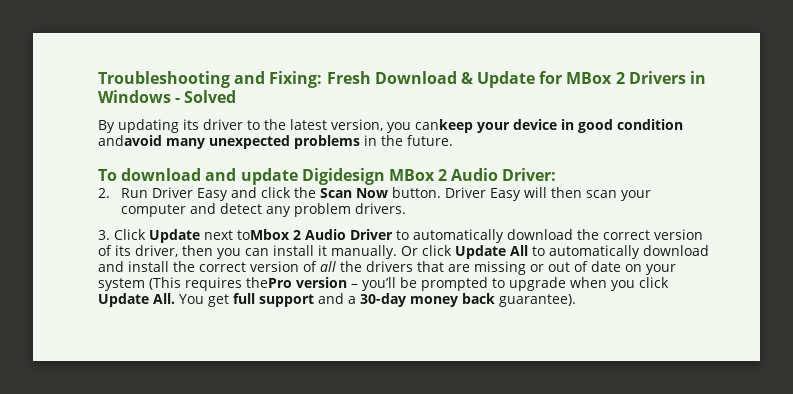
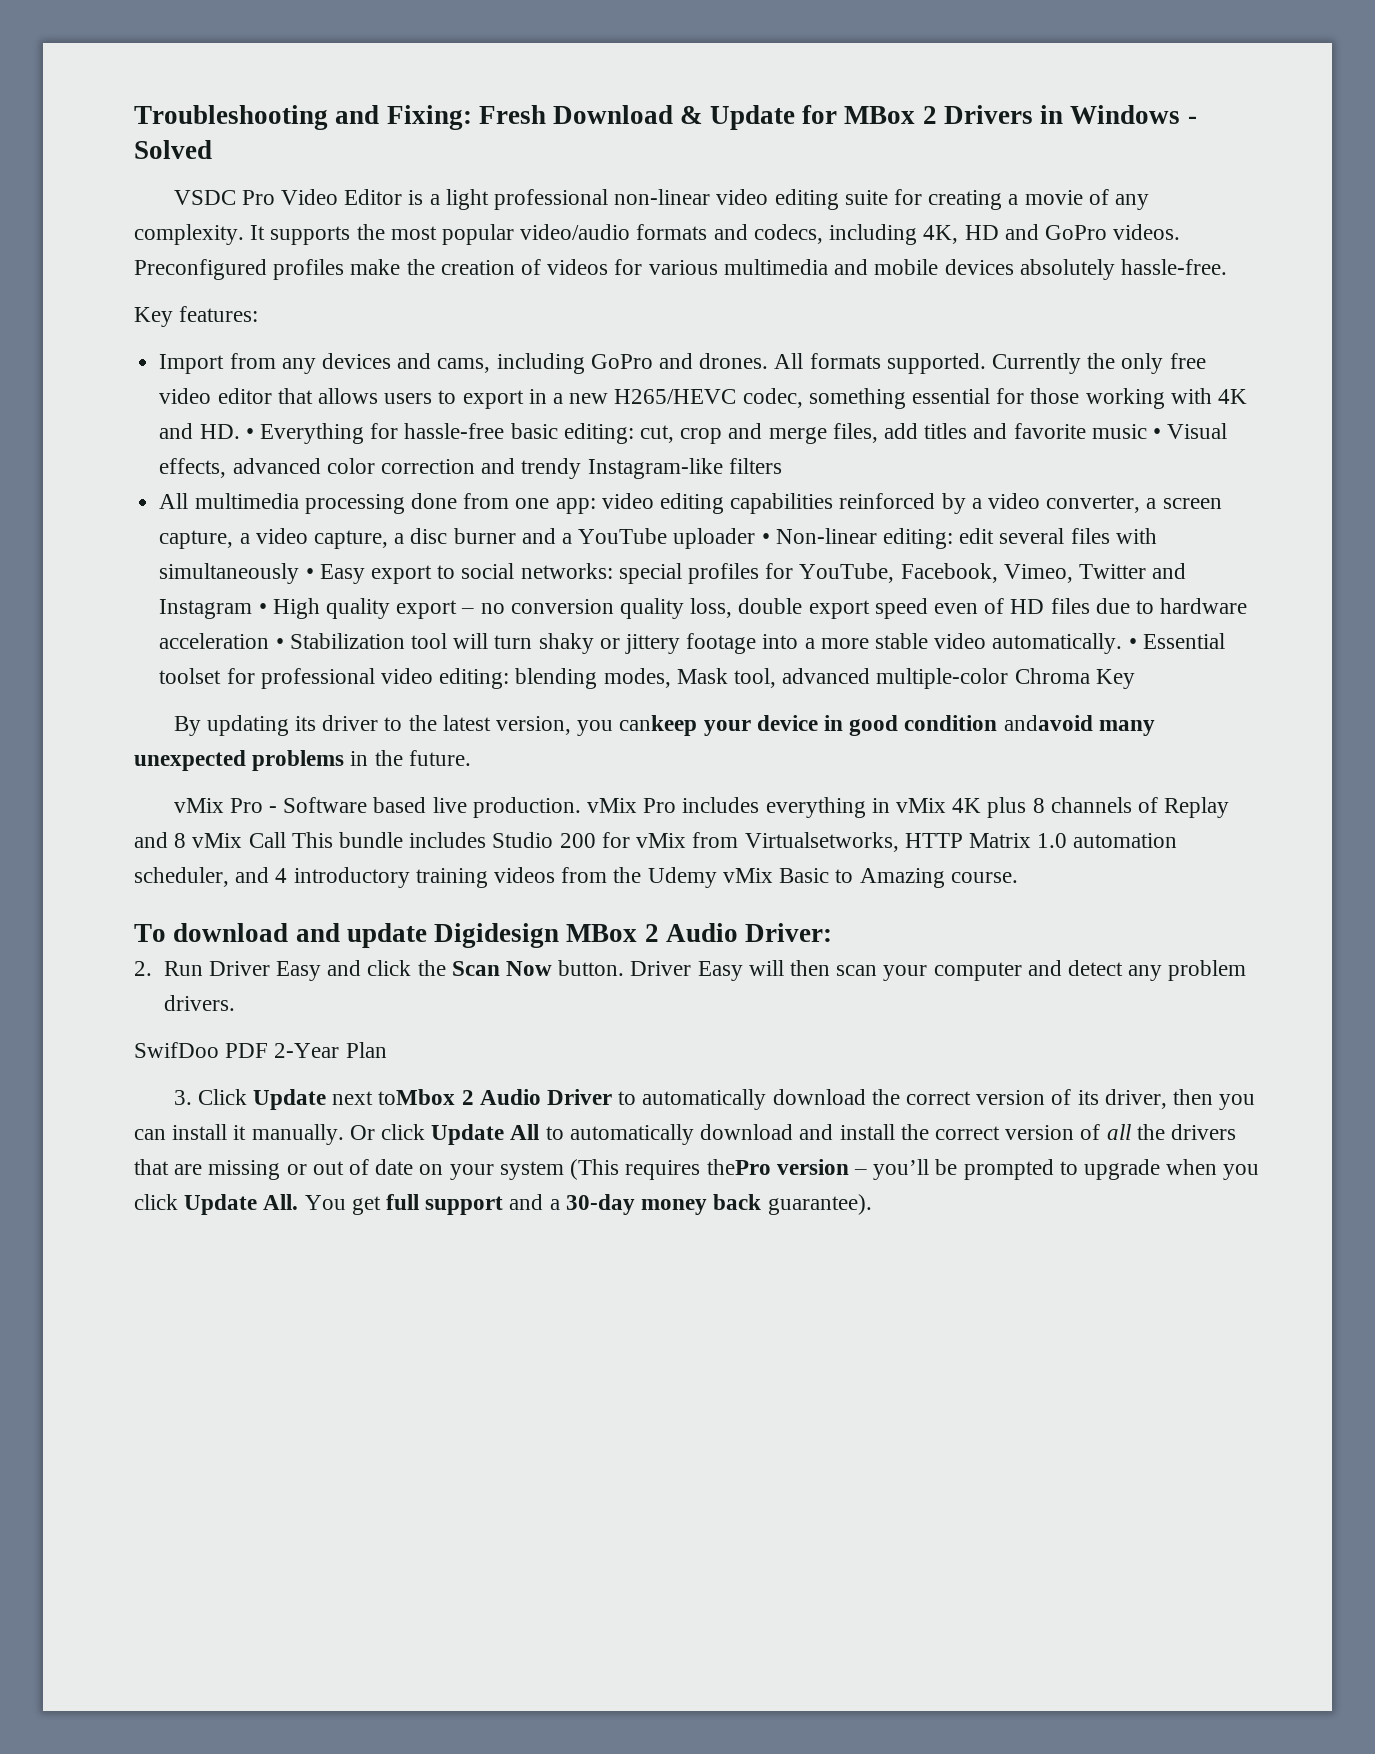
+ VSDC Pro Video Editor is a light professional non-linear video editing suite for creating a movie of any complexity. It supports the most popular video/audio formats and codecs, including 4K, HD and GoPro videos. Preconfigured profiles make the creation of videos for various multimedia and mobile devices absolutely hassle-free.
+ Key features:
+ Import from any devices and cams, including GoPro and drones. All formats supported. Сurrently the only free video editor that allows users to export in a new H265/HEVC codec, something essential for those working with 4K and HD. • Everything for hassle-free basic editing: cut, crop and merge files, add titles and favorite music • Visual effects, advanced color correction and trendy Instagram-like filters
+ All multimedia processing done from one app: video editing capabilities reinforced by a video converter, a screen capture, a video capture, a disc burner and a YouTube uploader • Non-linear editing: edit several files with simultaneously • Easy export to social networks: special profiles for YouTube, Facebook, Vimeo, Twitter and Instagram • High quality export – no conversion quality loss, double export speed even of HD files due to hardware acceleration • Stabilization tool will turn shaky or jittery footage into a more stable video automatically. • Essential toolset for professional video editing: blending modes, Mask tool, advanced multiple-color Chroma Key
+ vMix Pro - Software based live production. vMix Pro includes everything in vMix 4K plus 8 channels of Replay and 8 vMix Call This bundle includes Studio 200 for vMix from Virtualsetworks, HTTP Matrix 1.0 automation scheduler, and 4 introductory training videos from the Udemy vMix Basic to Amazing course.
+ SwifDoo PDF 2-Year Plan

